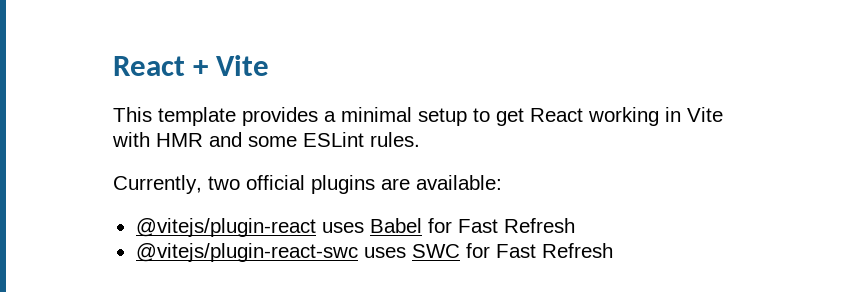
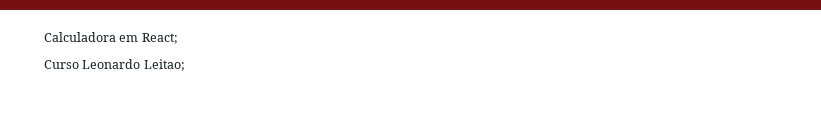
- React + Vite
- This template provides a minimal setup to get React working in Vite with HMR and some ESLint rules.
- Currently, two official plugins are available:
- @vitejs/plugin-react uses Babel for Fast Refresh
- @vitejs/plugin-react-swc uses SWC for Fast Refresh
+ Calculadora em React;
+ Curso Leonardo Leitao;

